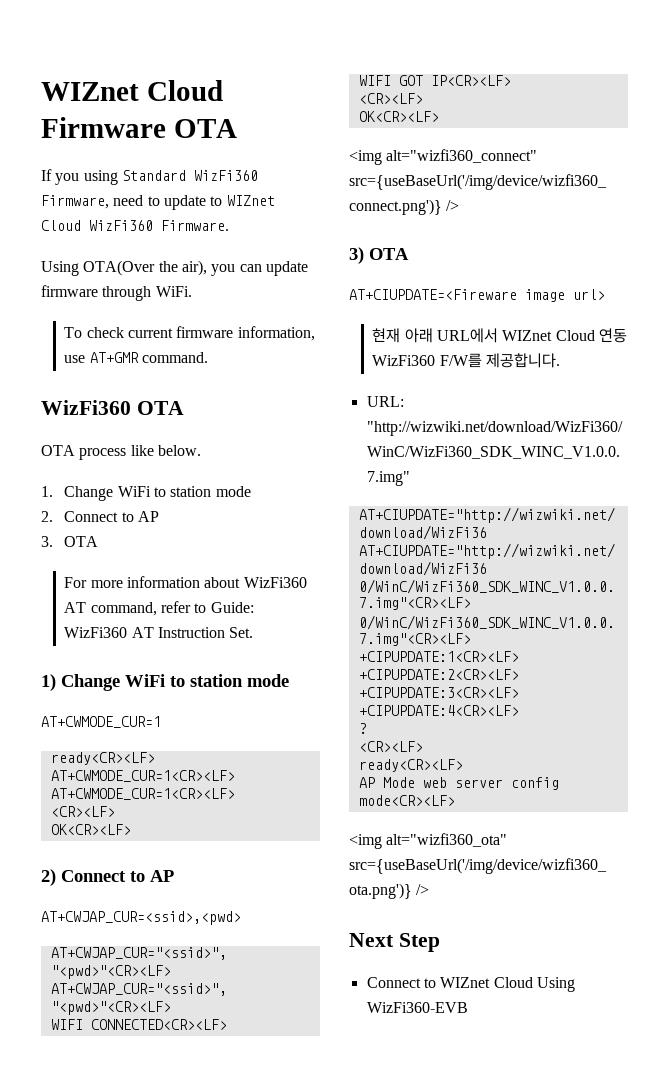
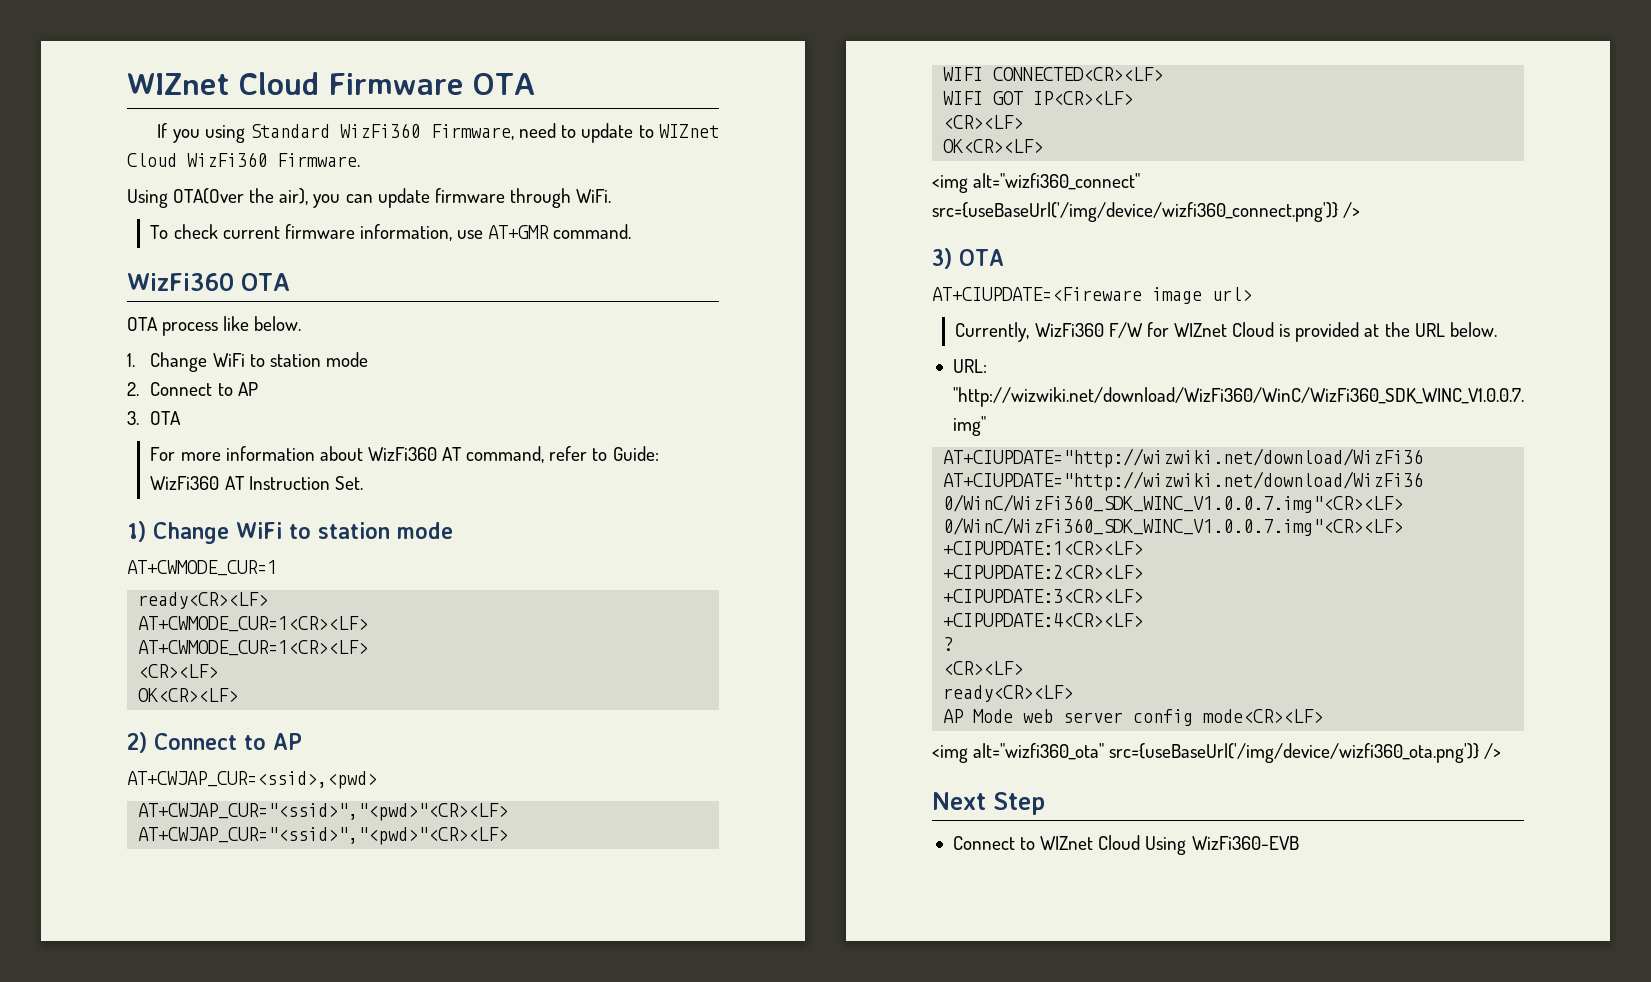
- 현재 아래 URL에서 WIZnet Cloud 연동 WizFi360 F/W를 제공합니다.
+ Currently, WizFi360 F/W for WIZnet Cloud is provided at the URL below.

